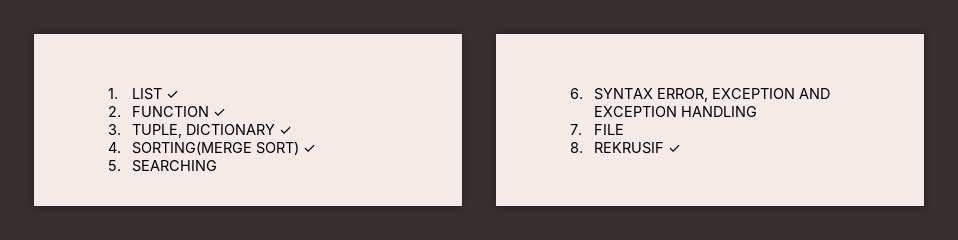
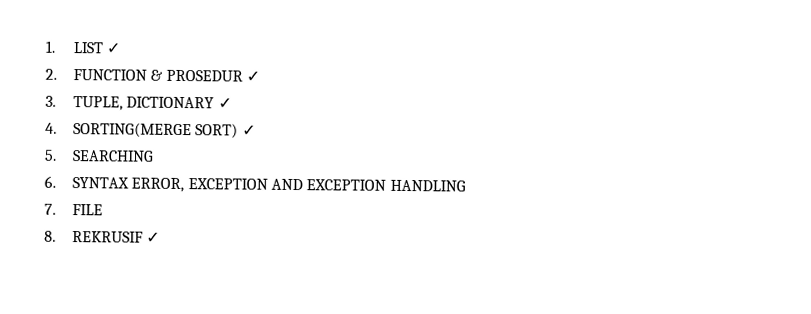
- 2. FUNCTION ✓
+ 2. FUNCTION & PROSEDUR ✓

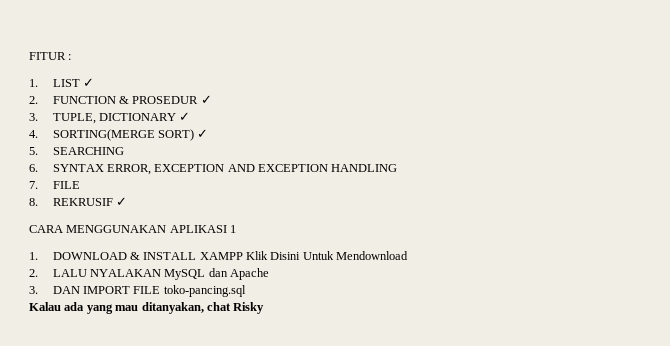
+ FITUR :
+ CARA MENGGUNAKAN APLIKASI 1
+ 1. DOWNLOAD & INSTALL XAMPP Klik Disini Untuk Mendownload
+ 2. LALU NYALAKAN MySQL dan Apache
+ 3. DAN IMPORT FILE toko-pancing.sql
+ Kalau ada yang mau ditanyakan, chat Risky

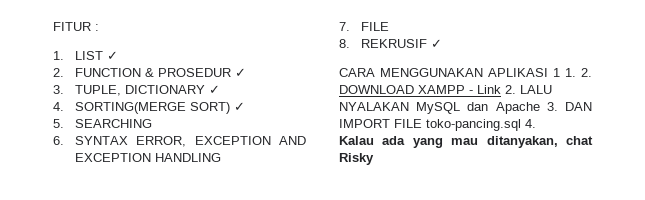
- CARA MENGGUNAKAN APLIKASI 1
- 1. DOWNLOAD & INSTALL XAMPP Klik Disini Untuk Mendownload
- 2. LALU NYALAKAN MySQL dan Apache
- 3. DAN IMPORT FILE toko-pancing.sql
+ CARA MENGGUNAKAN APLIKASI 1 1. 2. DOWNLOAD XAMPP - Link 2. LALU NYALAKAN MySQL dan Apache 3. DAN IMPORT FILE toko-pancing.sql 4.

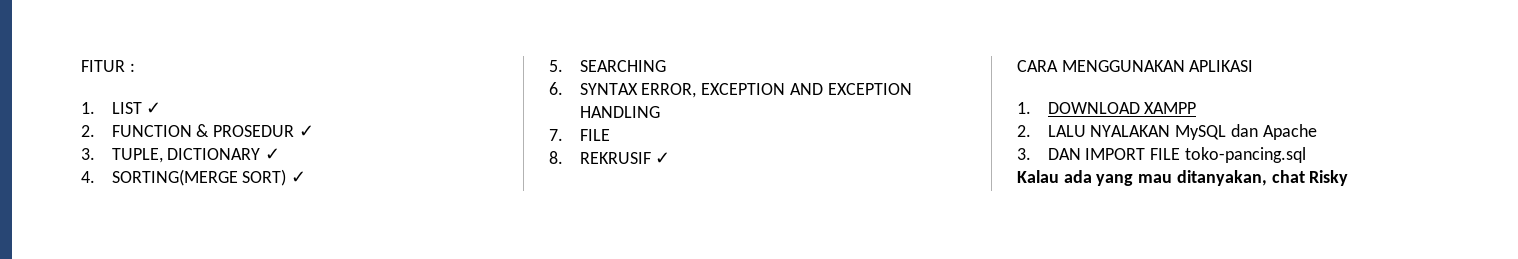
- CARA MENGGUNAKAN APLIKASI 1 1. 2. DOWNLOAD XAMPP - Link 2. LALU NYALAKAN MySQL dan Apache 3. DAN IMPORT FILE toko-pancing.sql 4.
+ CARA MENGGUNAKAN APLIKASI
+ 1. DOWNLOAD XAMPP
+ 2. LALU NYALAKAN MySQL dan Apache
+ 3. DAN IMPORT FILE toko-pancing.sql

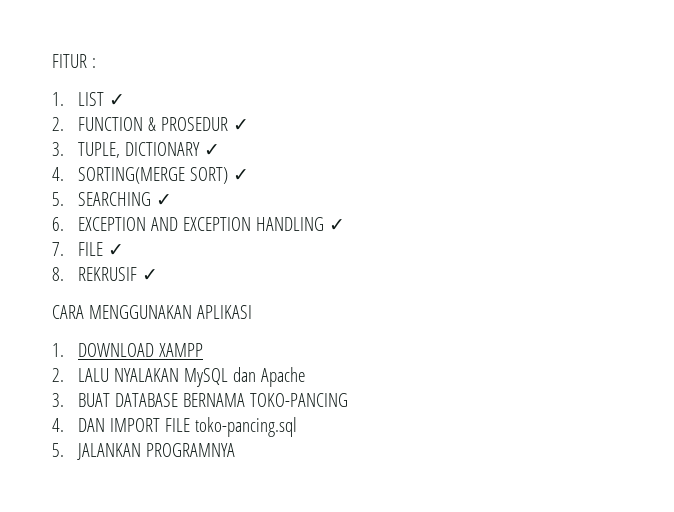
- 5. SEARCHING
+ 5. SEARCHING ✓
- 6. SYNTAX ERROR, EXCEPTION AND EXCEPTION HANDLING
+ 6. EXCEPTION AND EXCEPTION HANDLING ✓
- 7. FILE
+ 7. FILE ✓
- 3. DAN IMPORT FILE toko-pancing.sql
+ 3. BUAT DATABASE BERNAMA TOKO-PANCING
+ 4. DAN IMPORT FILE toko-pancing.sql
- Kalau ada yang mau ditanyakan, chat Risky
+ 5. JALANKAN PROGRAMNYA

